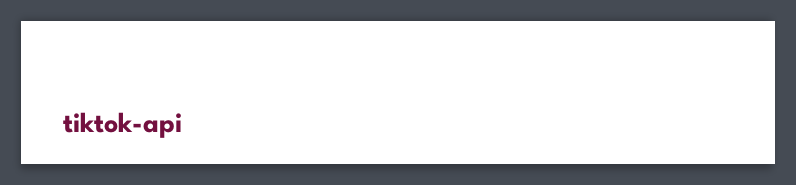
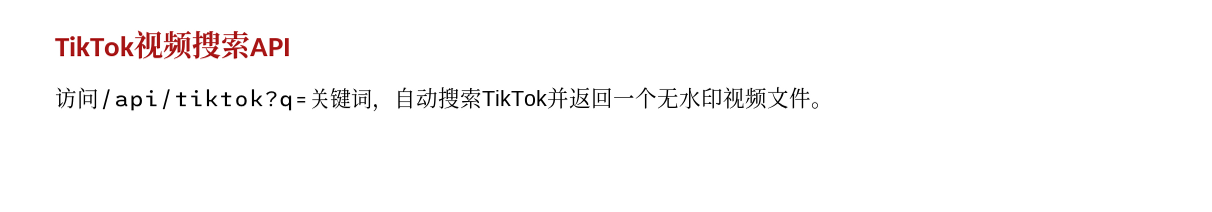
- tiktok-api
+ TikTok视频搜索API
+ 访问/api/tiktok?q=关键词，自动搜索TikTok并返回一个无水印视频文件。

